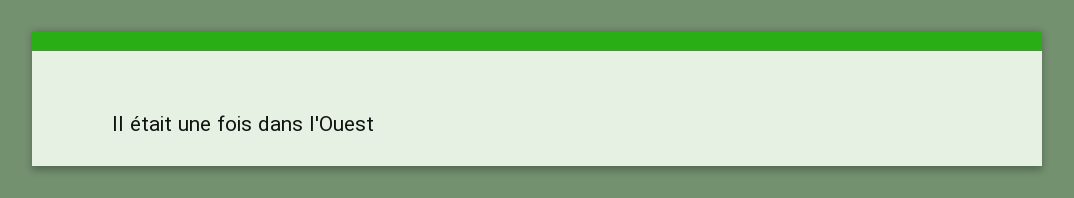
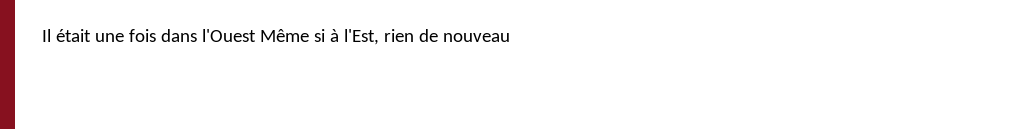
- Il était une fois dans l'Ouest
+ Il était une fois dans l'Ouest Même si à l'Est, rien de nouveau

